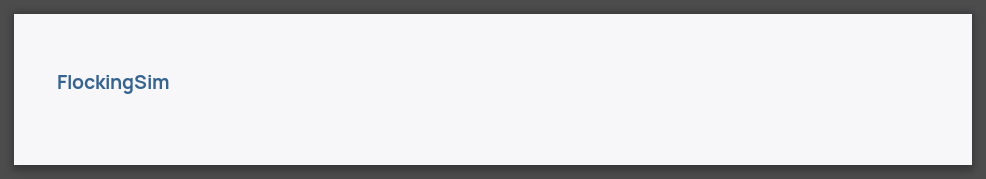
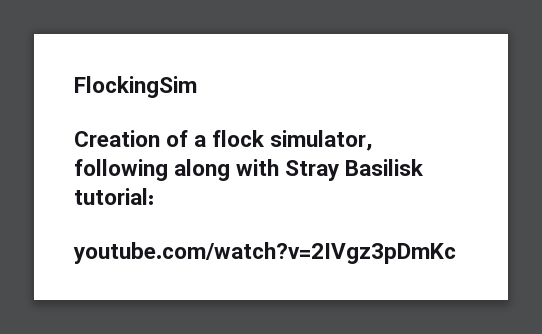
+ Creation of a flock simulator, following along with Stray Basilisk tutorial:
+ youtube.com/watch?v=2IVgz3pDmKc

